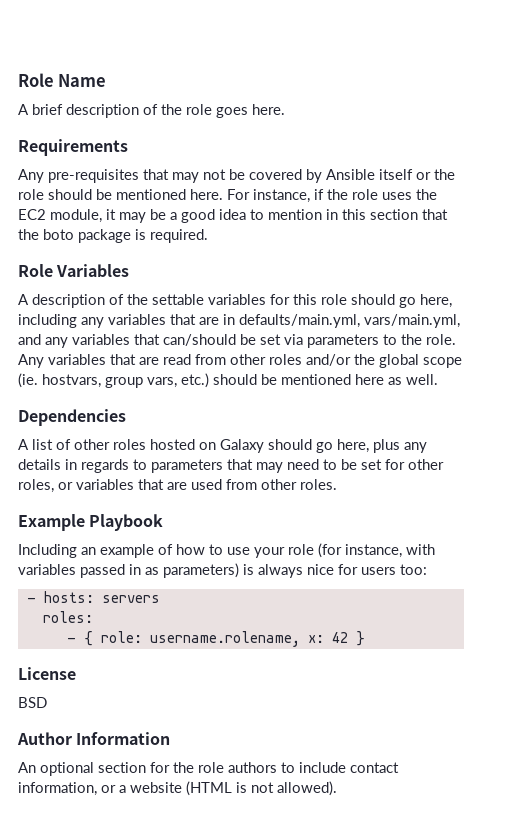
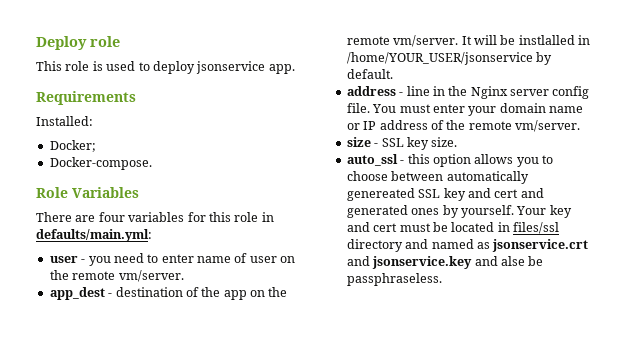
- Role Name
- A brief description of the role goes here.
+ Deploy role
+ This role is used to deploy jsonservice app.
  Requirements
- Any pre-requisites that may not be covered by Ansible itself or the role should be mentioned here. For instance, if the role uses the EC2 module, it may be a good idea to mention in this section that the boto package is required.
+ Installed:
+ Docker;
+ Docker-compose.
  Role Variables
- A description of the settable variables for this role should go here, including any variables that are in defaults/main.yml, vars/main.yml, and any variables that can/should be set via parameters to the role. Any variables that are read from other roles and/or the global scope (ie. hostvars, group vars, etc.) should be mentioned here as well.
- Dependencies
- A list of other roles hosted on Galaxy should go here, plus any details in regards to parameters that may need to be set for other roles, or variables that are used from other roles.
- Example Playbook
- Including an example of how to use your role (for instance, with variables passed in as parameters) is always nice for users too:
- - hosts: servers
- roles:
- - { role: username.rolename, x: 42 }
- License
- BSD
- Author Information
- An optional section for the role authors to include contact information, or a website (HTML is not allowed).
+ There are four variables for this role in defaults/main.yml:
+ user - you need to enter name of user on the remote vm/server.
+ app_dest - destination of the app on the remote vm/server. It will be instlalled in /home/YOUR_USER/jsonservice by default.
+ address - line in the Nginx server config file. You must enter your domain name or IP address of the remote vm/server.
+ size - SSL key size.
+ auto_ssl - this option allows you to choose between automatically genereated SSL key and cert and generated ones by yourself. Your key and cert must be located in files/ssl directory and named as jsonservice.crt and jsonservice.key and alse be passphraseless.

